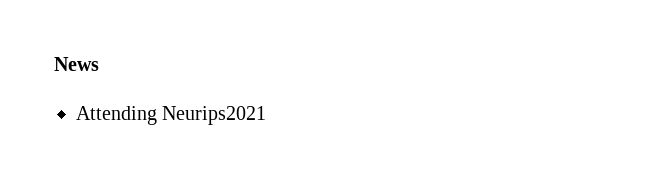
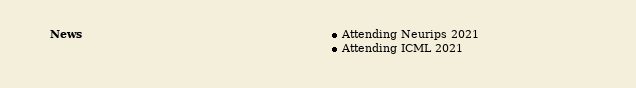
- Attending Neurips2021
+ Attending Neurips 2021
+ Attending ICML 2021

